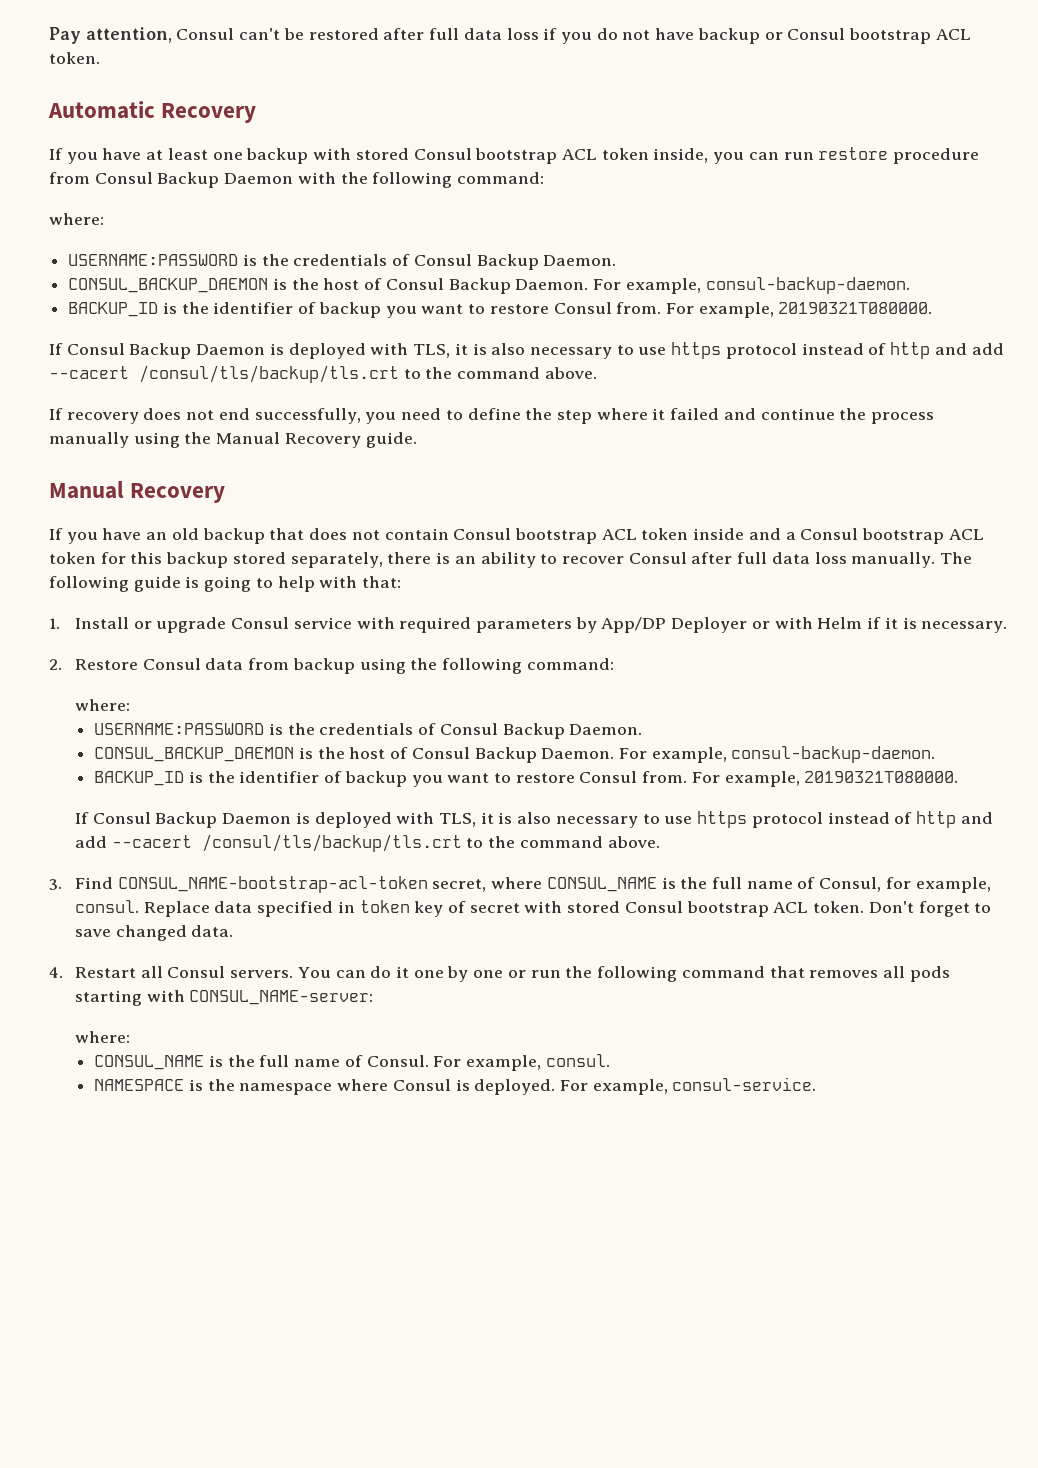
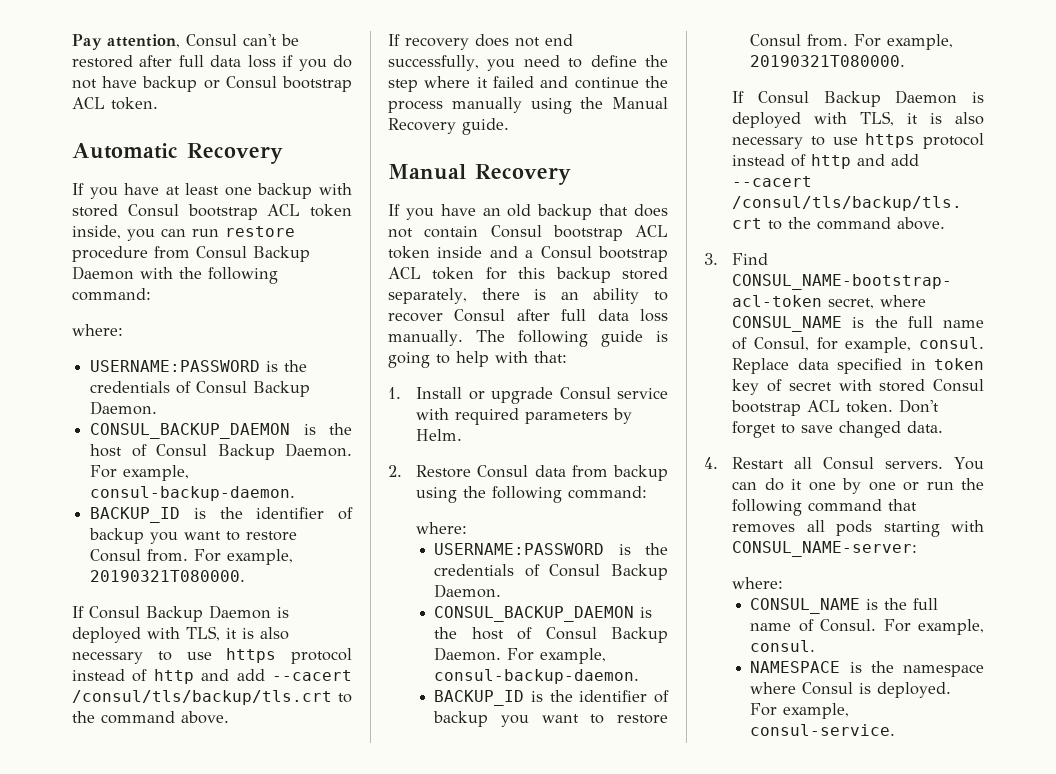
- 1. Install or upgrade Consul service with required parameters by App/DP Deployer or with Helm if it is necessary.
+ 1. Install or upgrade Consul service with required parameters by Helm.

